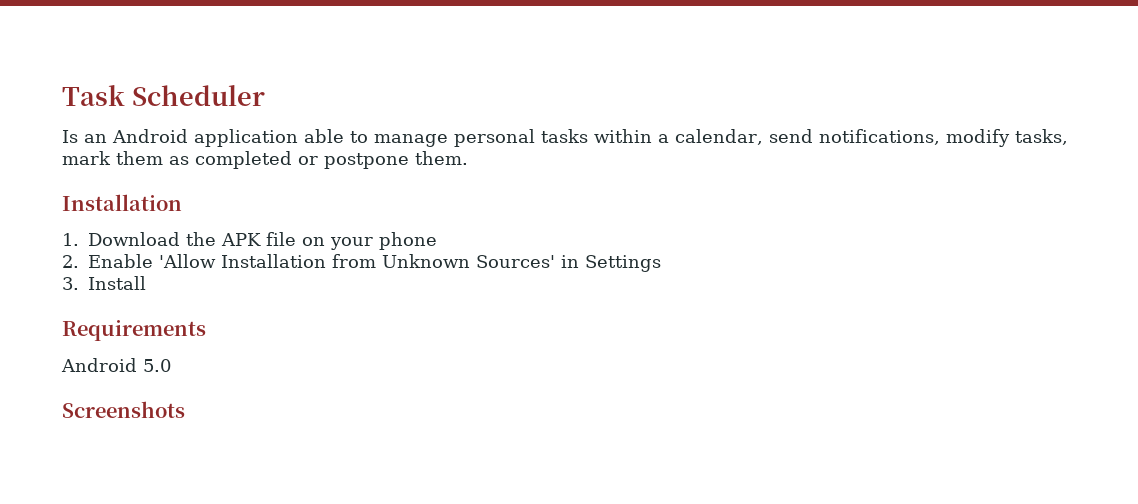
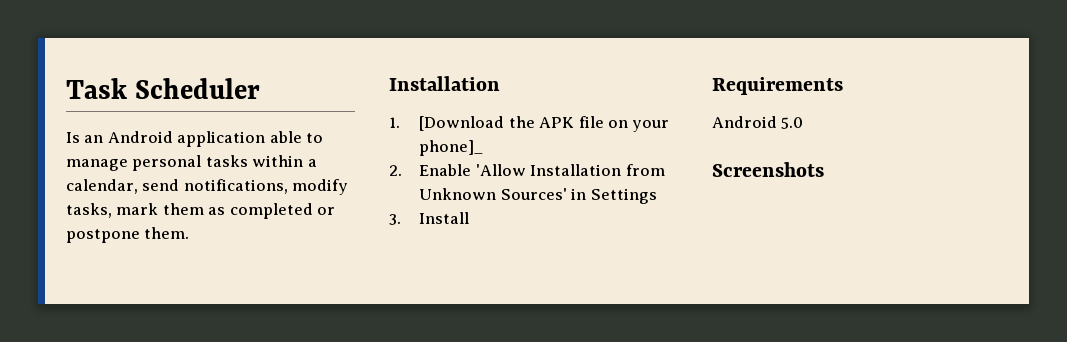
- 1. Download the APK file on your phone
+ 1. [Download the APK file on your phone]_

